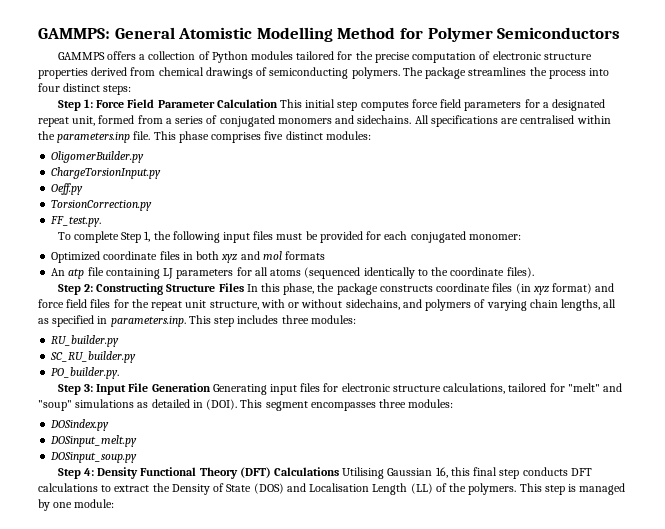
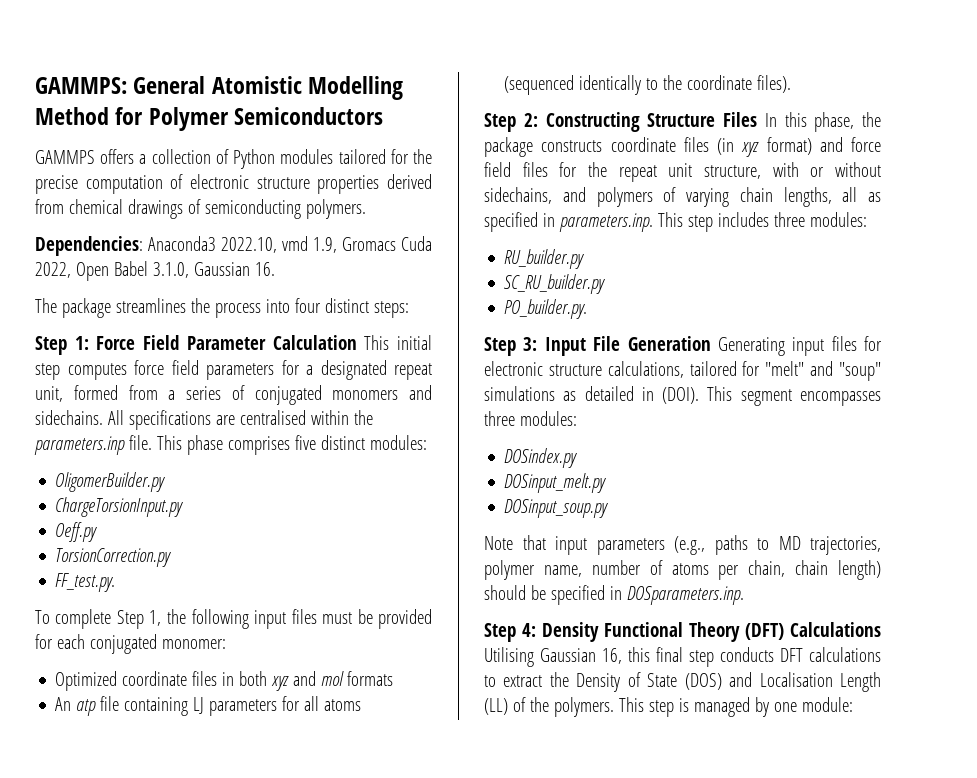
- GAMMPS offers a collection of Python modules tailored for the precise computation of electronic structure properties derived from chemical drawings of semiconducting polymers. The package streamlines the process into four distinct steps:
+ GAMMPS offers a collection of Python modules tailored for the precise computation of electronic structure properties derived from chemical drawings of semiconducting polymers.
+ Dependencies: Anaconda3 2022.10, vmd 1.9, Gromacs Cuda 2022, Open Babel 3.1.0, Gaussian 16.
+ The package streamlines the process into four distinct steps:
+ Note that input parameters (e.g., paths to MD trajectories, polymer name, number of atoms per chain, chain length) should be specified in DOSparameters.inp.

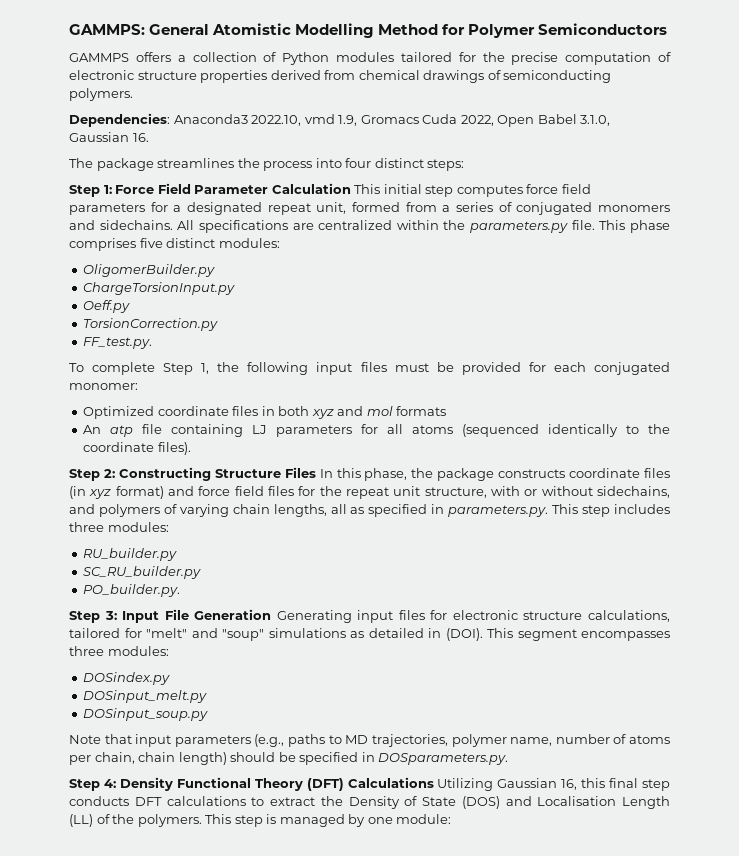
- All specifications are centralised within the parameters.inp file.
+ All specifications are centralized within the parameters.py file.
- Step 2: Constructing Structure Files In this phase, the package constructs coordinate files (in xyz format) and force field files for the repeat unit structure, with or without sidechains, and polymers of varying chain lengths, all as specified in parameters.inp. This step includes three modules:
+ Step 2: Constructing Structure Files In this phase, the package constructs coordinate files (in xyz format) and force field files for the repeat unit structure, with or without sidechains, and polymers of varying chain lengths, all as specified in parameters.py. This step includes three modules:
- Note that input parameters (e.g., paths to MD trajectories, polymer name, number of atoms per chain, chain length) should be specified in DOSparameters.inp.
+ Note that input parameters (e.g., paths to MD trajectories, polymer name, number of atoms per chain, chain length) should be specified in DOSparameters.py.
- Step 4: Density Functional Theory (DFT) Calculations Utilising Gaussian 16, this final step conducts DFT calculations to extract the Density of State (DOS) and Localisation Length (LL) of the polymers.
+ Step 4: Density Functional Theory (DFT) Calculations Utilizing Gaussian 16, this final step conducts DFT calculations to extract the Density of State (DOS) and Localisation Length (LL) of the polymers.

